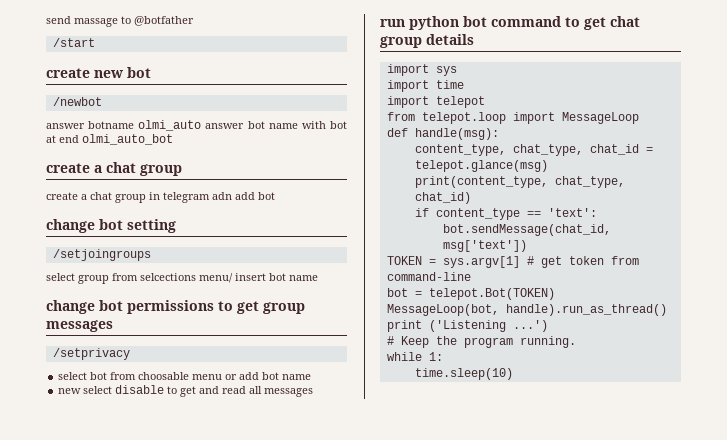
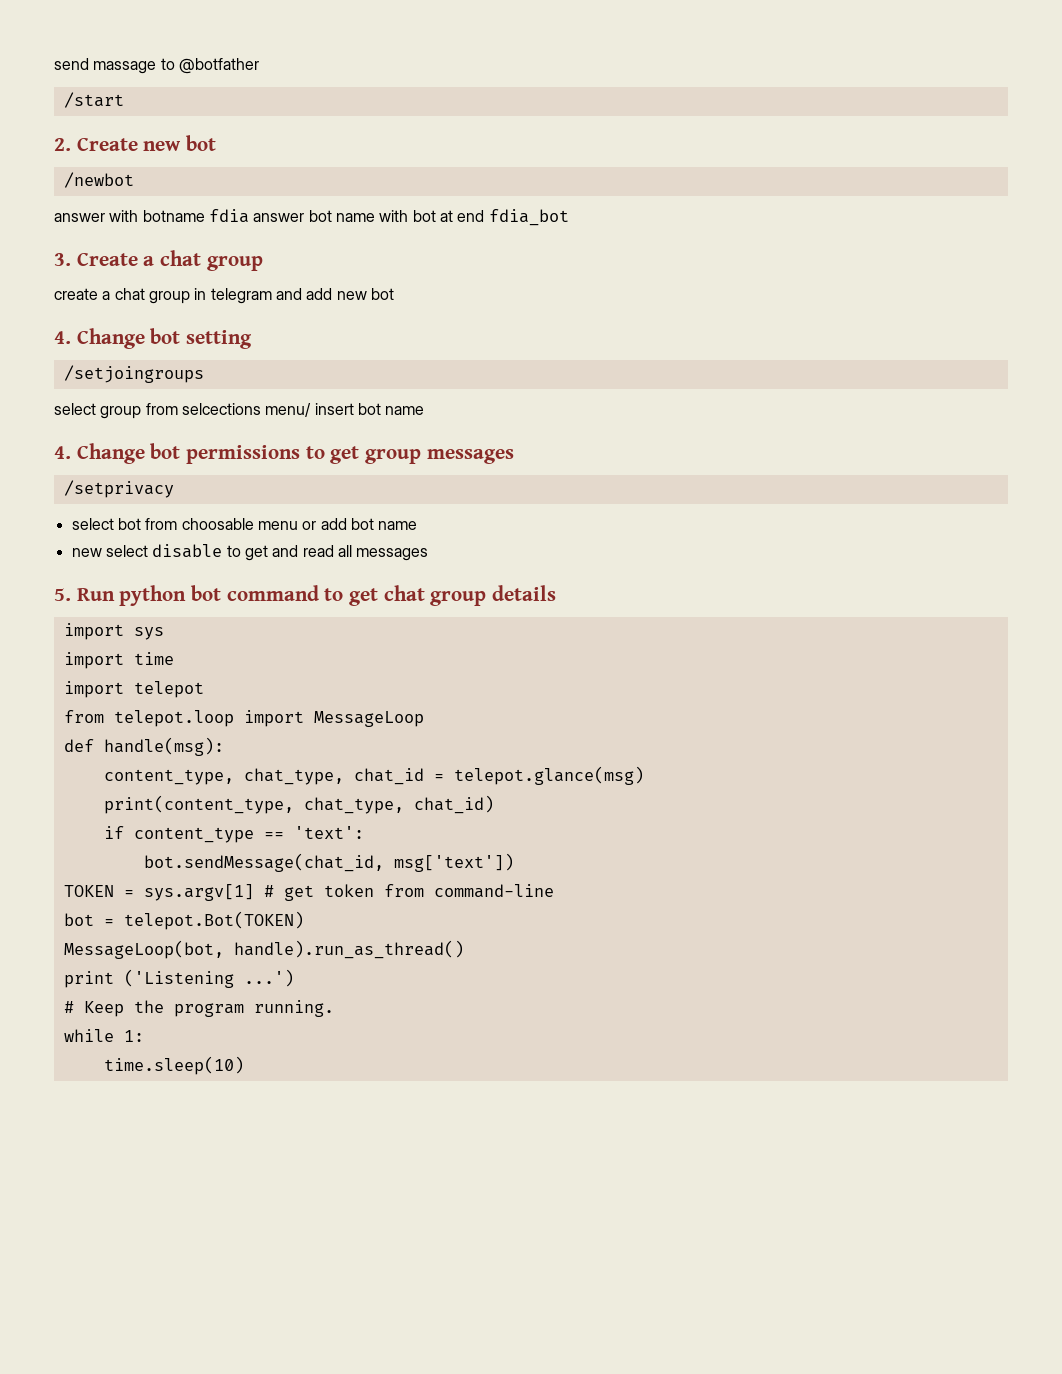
- create new bot
+ 2. Create new bot
- answer botname olmi_auto answer bot name with bot at end olmi_auto_bot
- create a chat group
+ answer with botname fdia answer bot name with bot at end fdia_bot
+ 3. Create a chat group
- create a chat group in telegram adn add bot
- change bot setting
+ create a chat group in telegram and add new bot
+ 4. Change bot setting
- change bot permissions to get group messages
+ 4. Change bot permissions to get group messages
- run python bot command to get chat group details
+ 5. Run python bot command to get chat group details

